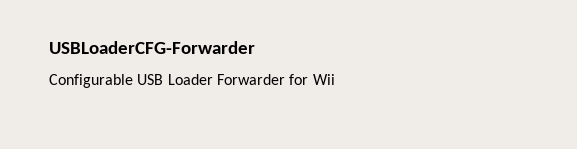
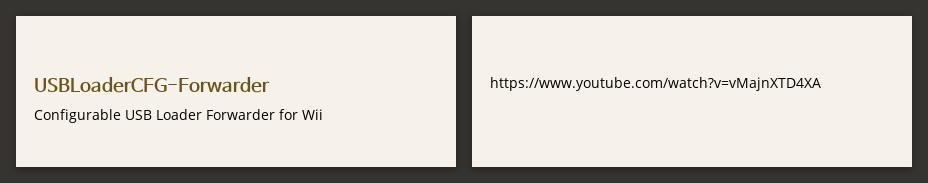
- Configurable USB Loader Forwarder for Wii
+ Configurable USB Loader Forwarder for Wii https://www.youtube.com/watch?v=vMajnXTD4XA

